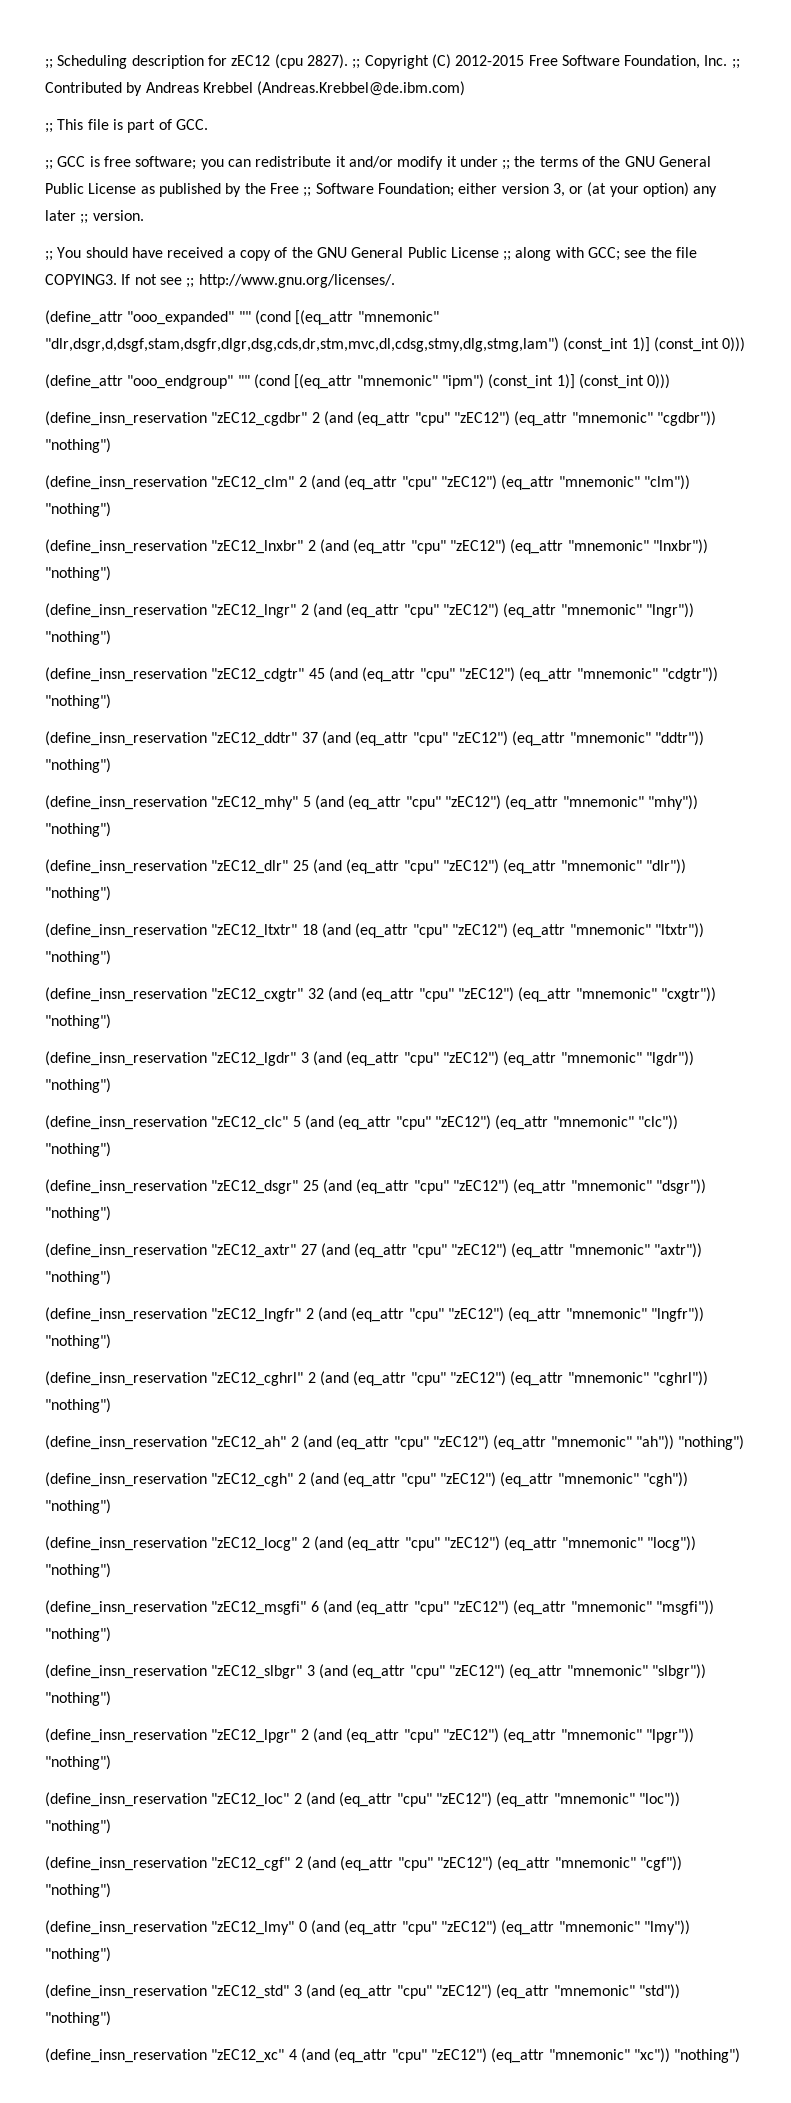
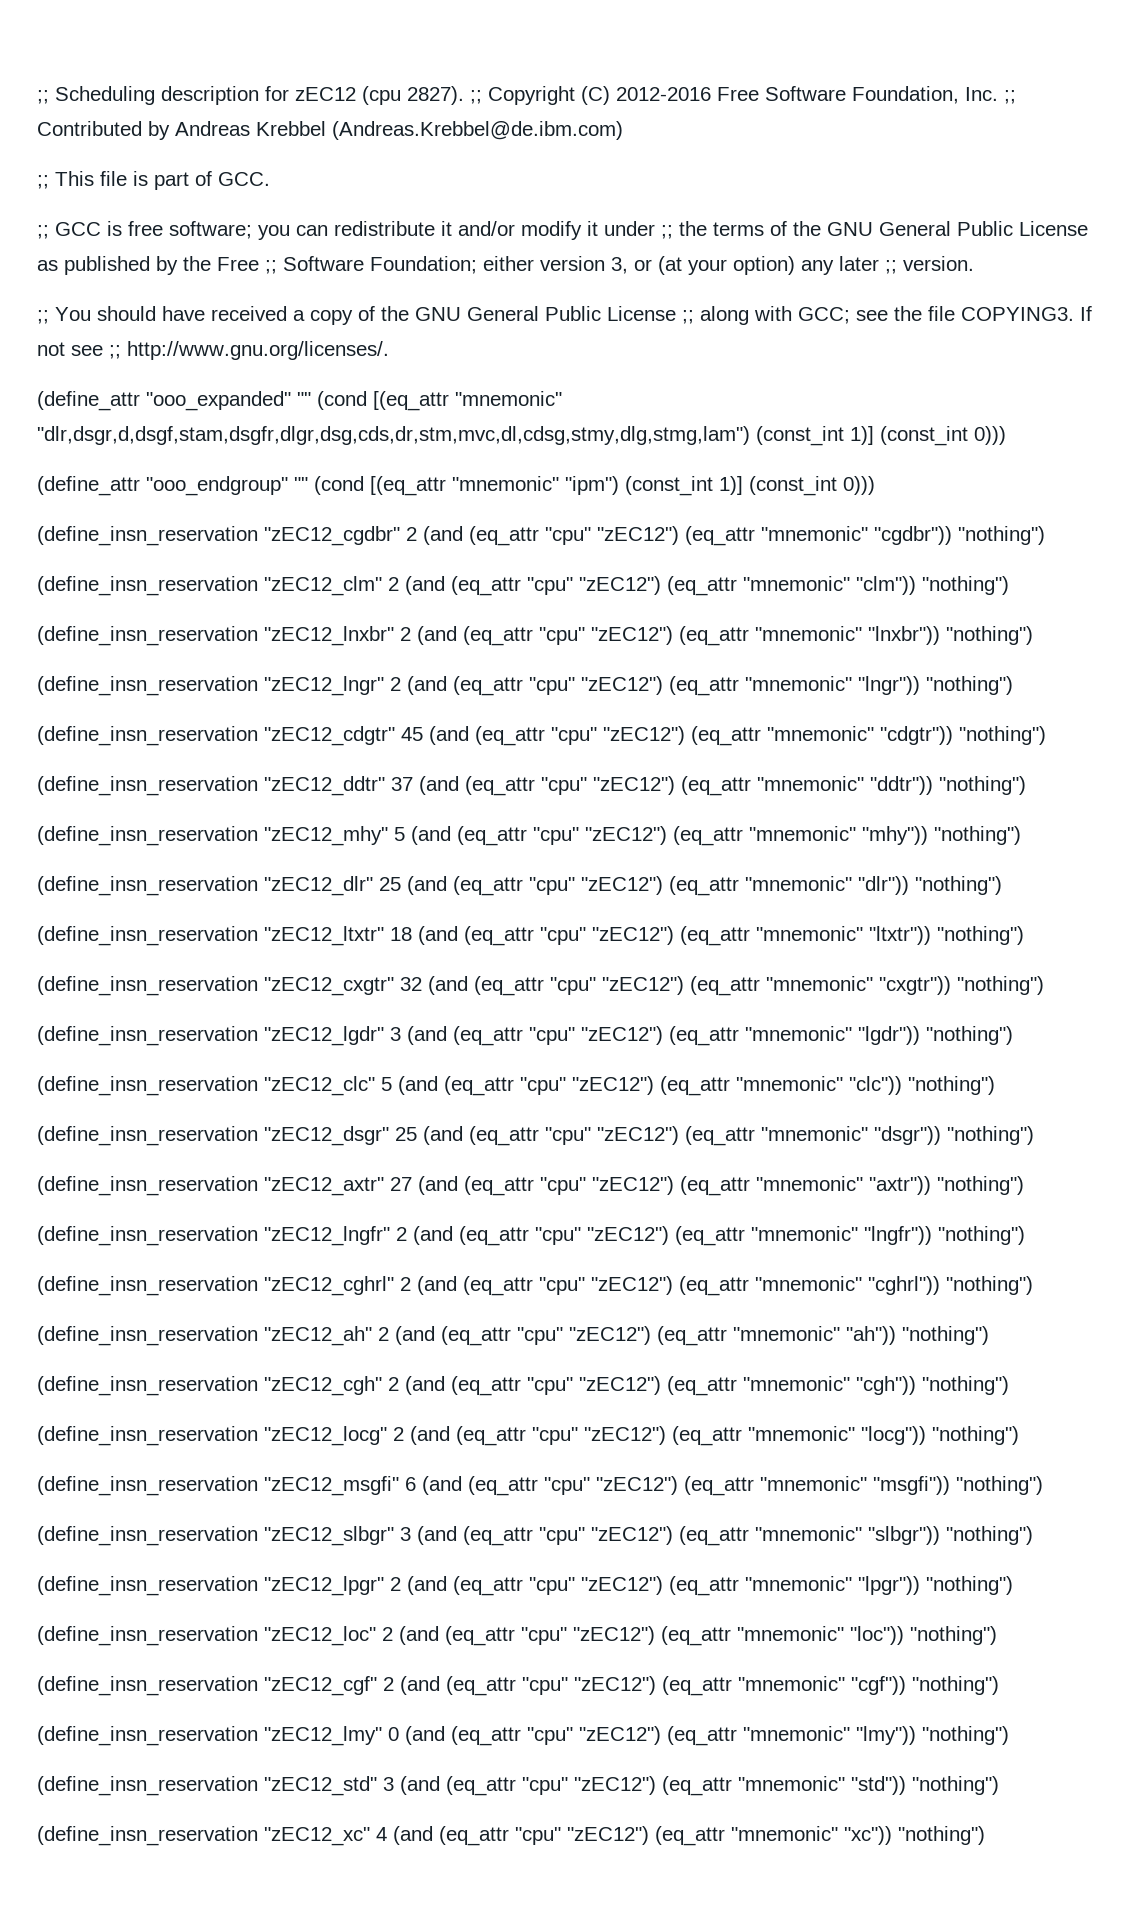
- ;; Scheduling description for zEC12 (cpu 2827). ;; Copyright (C) 2012-2015 Free Software Foundation, Inc. ;; Contributed by Andreas Krebbel (Andreas.Krebbel@de.ibm.com)
+ ;; Scheduling description for zEC12 (cpu 2827). ;; Copyright (C) 2012-2016 Free Software Foundation, Inc. ;; Contributed by Andreas Krebbel (Andreas.Krebbel@de.ibm.com)

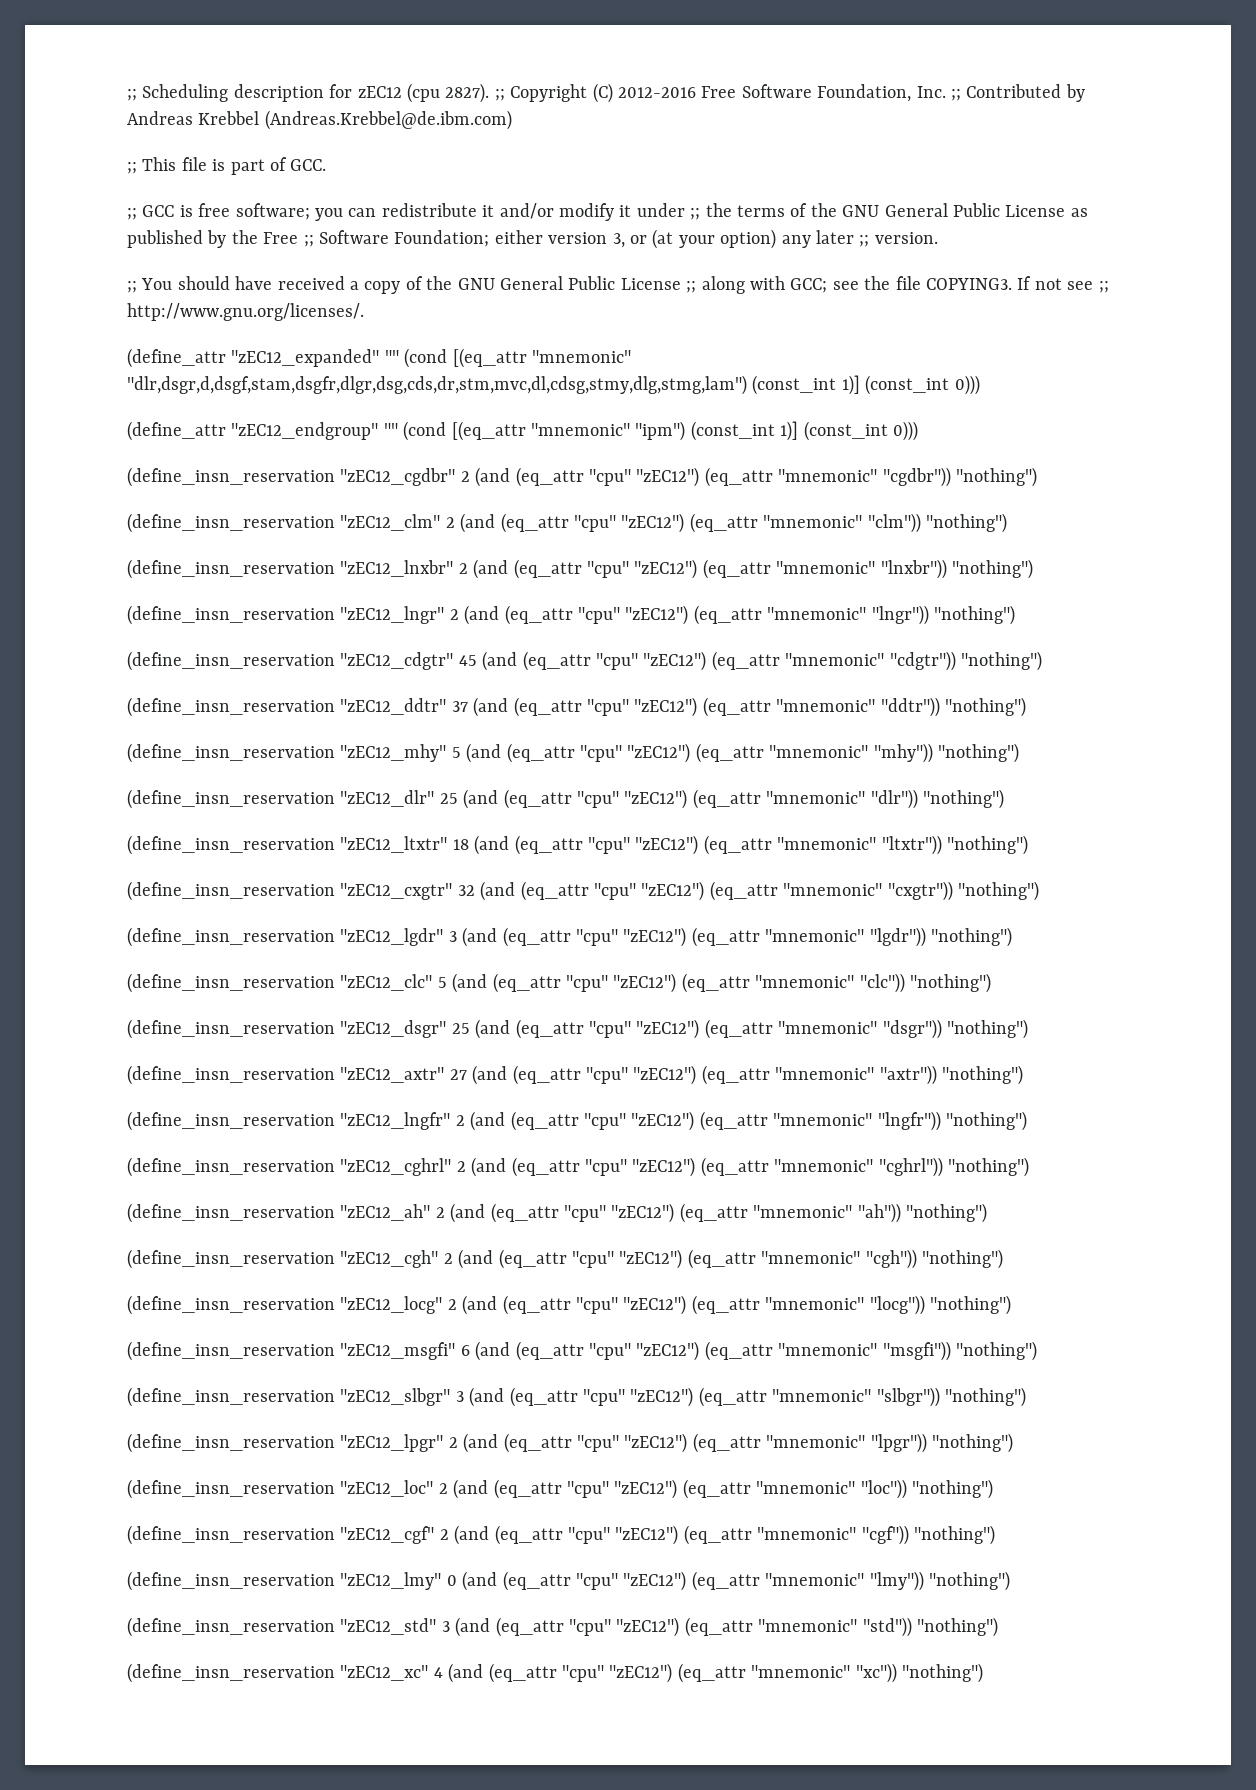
- (define_attr "ooo_expanded" "" (cond [(eq_attr "mnemonic" "dlr,dsgr,d,dsgf,stam,dsgfr,dlgr,dsg,cds,dr,stm,mvc,dl,cdsg,stmy,dlg,stmg,lam") (const_int 1)] (const_int 0)))
+ (define_attr "zEC12_expanded" "" (cond [(eq_attr "mnemonic" "dlr,dsgr,d,dsgf,stam,dsgfr,dlgr,dsg,cds,dr,stm,mvc,dl,cdsg,stmy,dlg,stmg,lam") (const_int 1)] (const_int 0)))
- (define_attr "ooo_endgroup" "" (cond [(eq_attr "mnemonic" "ipm") (const_int 1)] (const_int 0)))
+ (define_attr "zEC12_endgroup" "" (cond [(eq_attr "mnemonic" "ipm") (const_int 1)] (const_int 0)))

